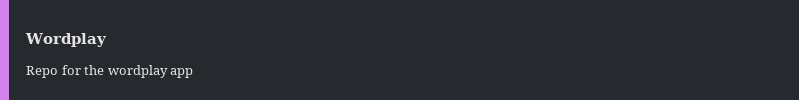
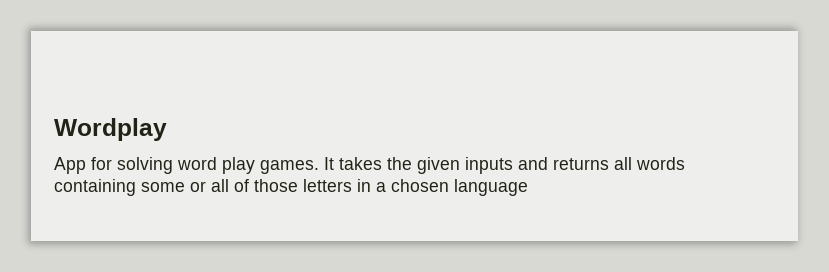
- Repo for the wordplay app
+ App for solving word play games. It takes the given inputs and returns all words containing some or all of those letters in a chosen language

